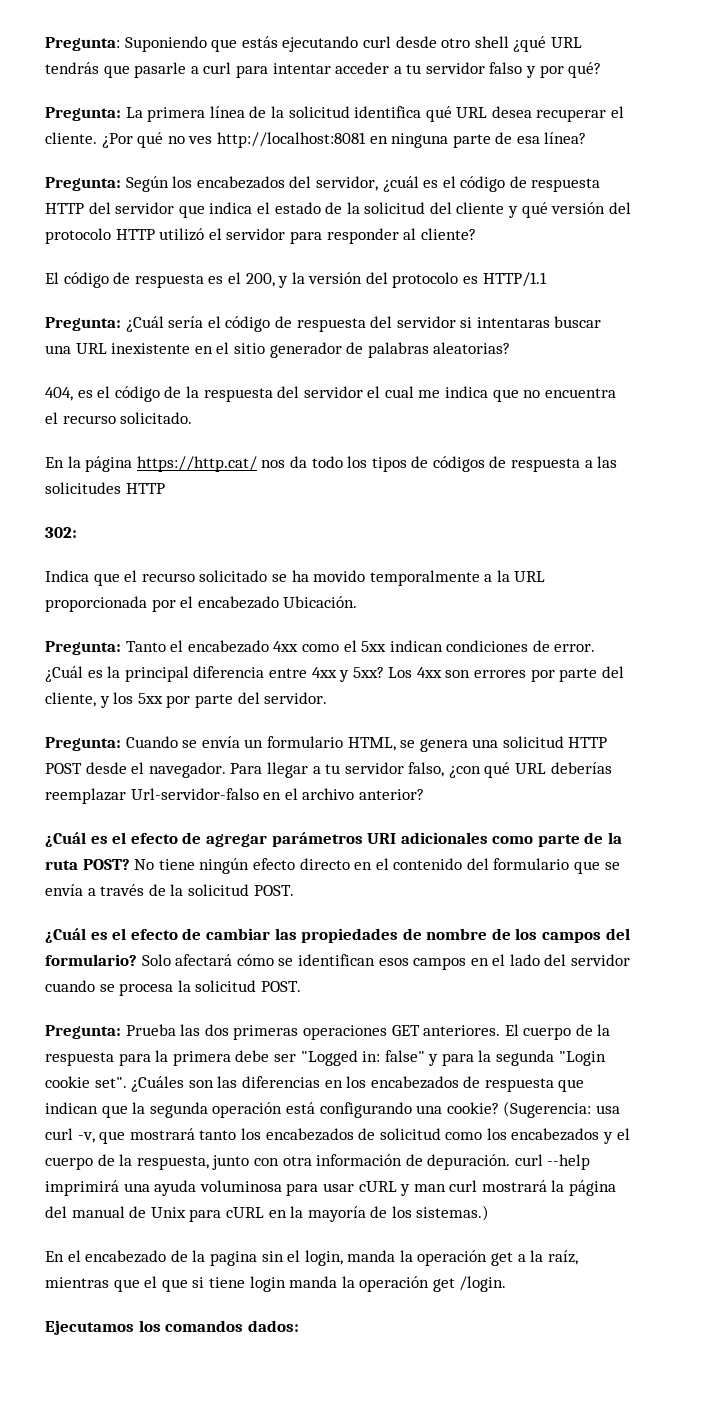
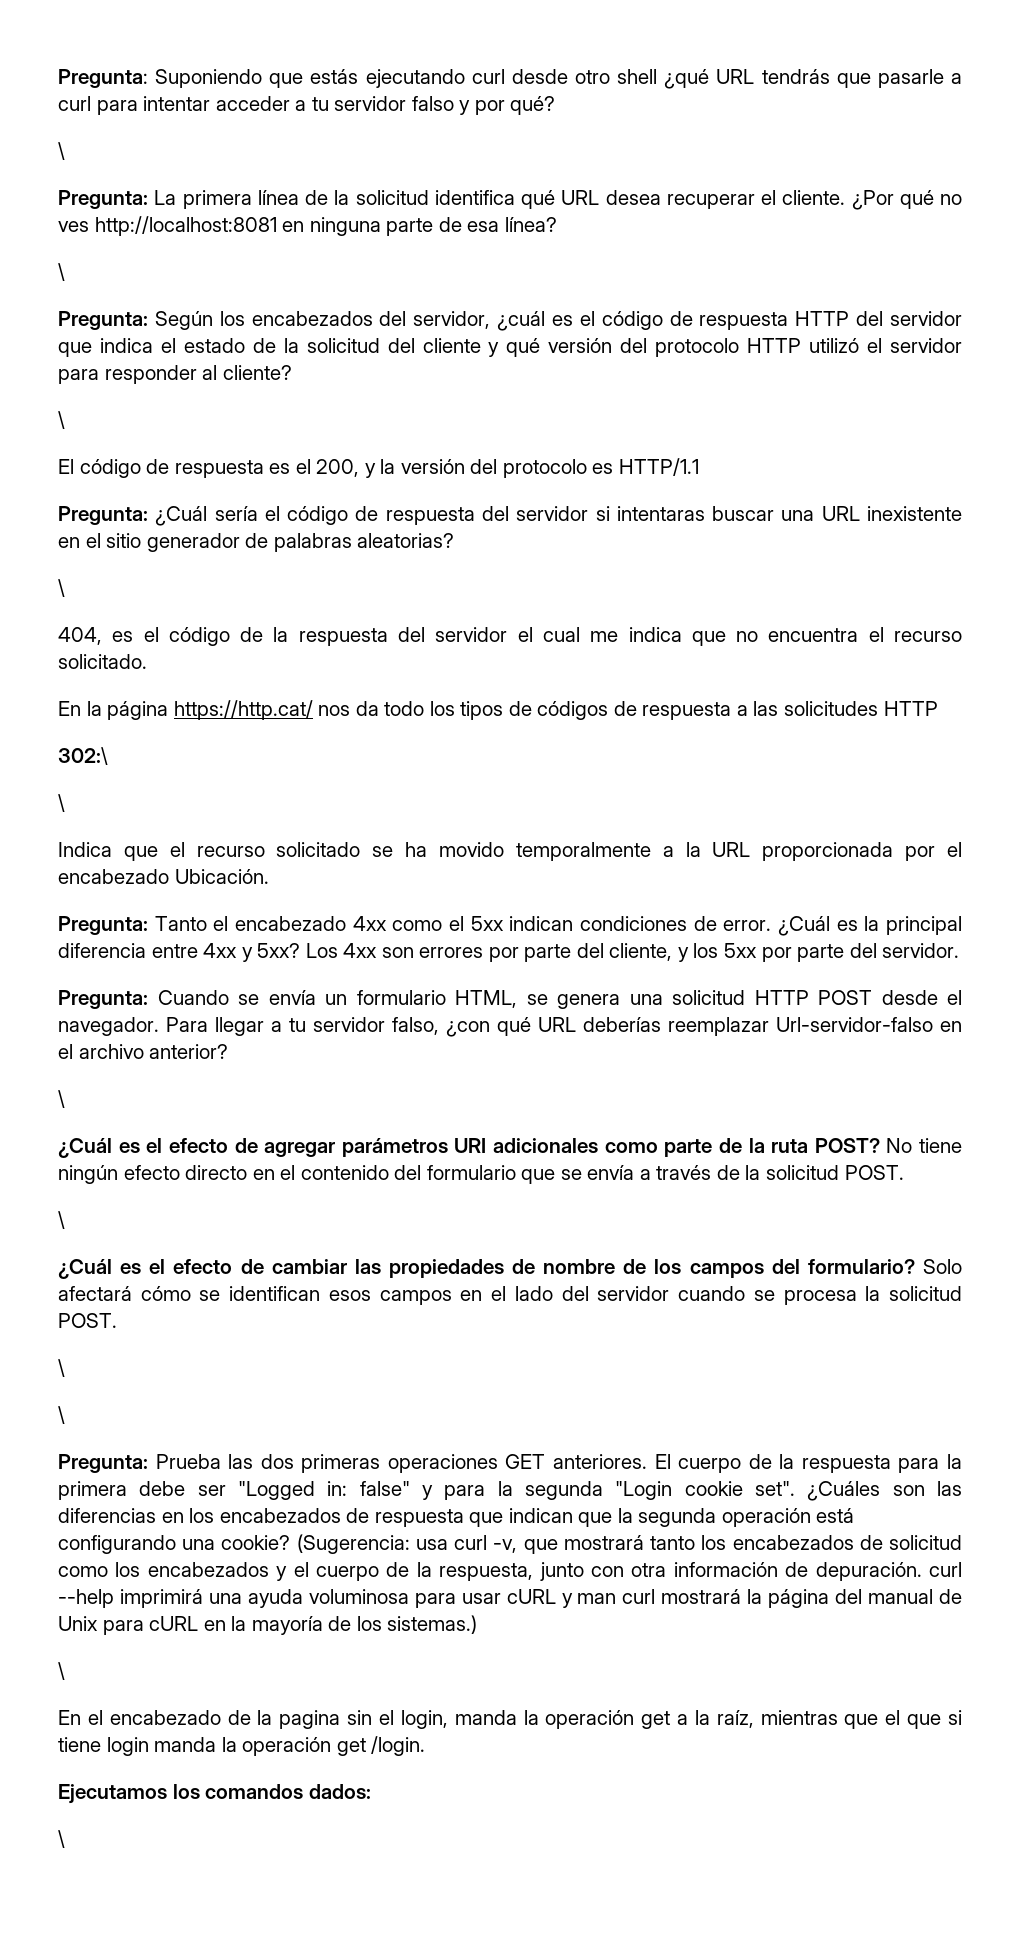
  Pregunta: Suponiendo que estás ejecutando curl desde otro shell ¿qué URL tendrás que pasarle a curl para intentar acceder a tu servidor falso y por qué?
+ \
  ¿Por qué no ves http://localhost:8081 en ninguna parte de esa línea?
+ \
  Pregunta: Según los encabezados del servidor, ¿cuál es el código de respuesta HTTP del servidor que indica el estado de la solicitud del cliente y qué versión del protocolo HTTP utilizó el servidor para responder al cliente?
+ \
  Pregunta: ¿Cuál sería el código de respuesta del servidor si intentaras buscar una URL inexistente en el sitio generador de palabras aleatorias?
+ \
- 302:
+ 302:\
+ \
  Para llegar a tu servidor falso, ¿con qué URL deberías reemplazar Url-servidor-falso en el archivo anterior?
+ \
  No tiene ningún efecto directo en el contenido del formulario que se envía a través de la solicitud POST.
+ \
  Solo afectará cómo se identifican esos campos en el lado del servidor cuando se procesa la solicitud POST.
+ \
+ \
  (Sugerencia: usa curl -v, que mostrará tanto los encabezados de solicitud como los encabezados y el cuerpo de la respuesta, junto con otra información de depuración. curl --help imprimirá una ayuda voluminosa para usar cURL y man curl mostrará la página del manual de Unix para cURL en la mayoría de los sistemas.)
+ \
  Ejecutamos los comandos dados:
+ \

